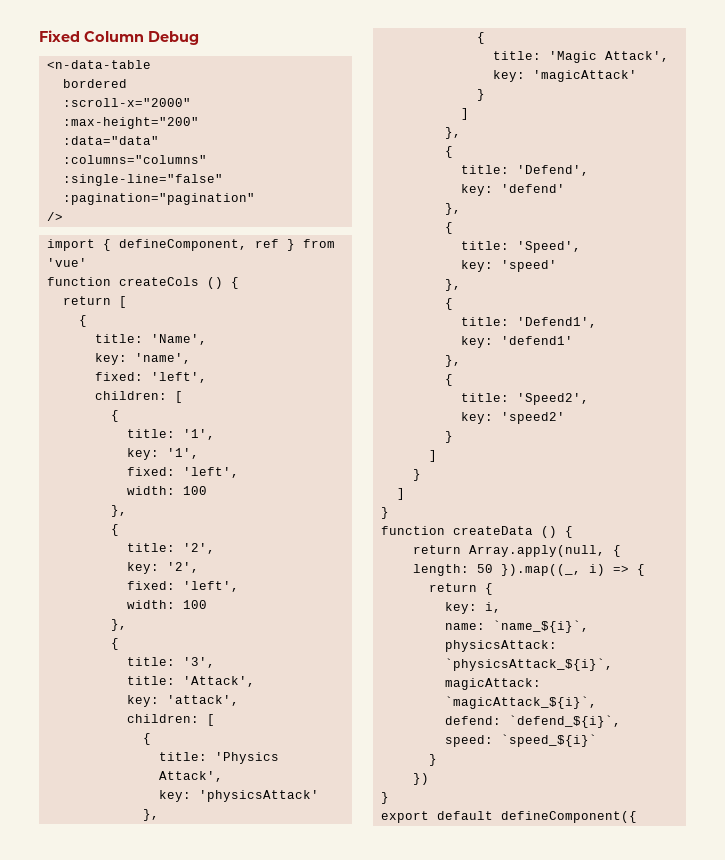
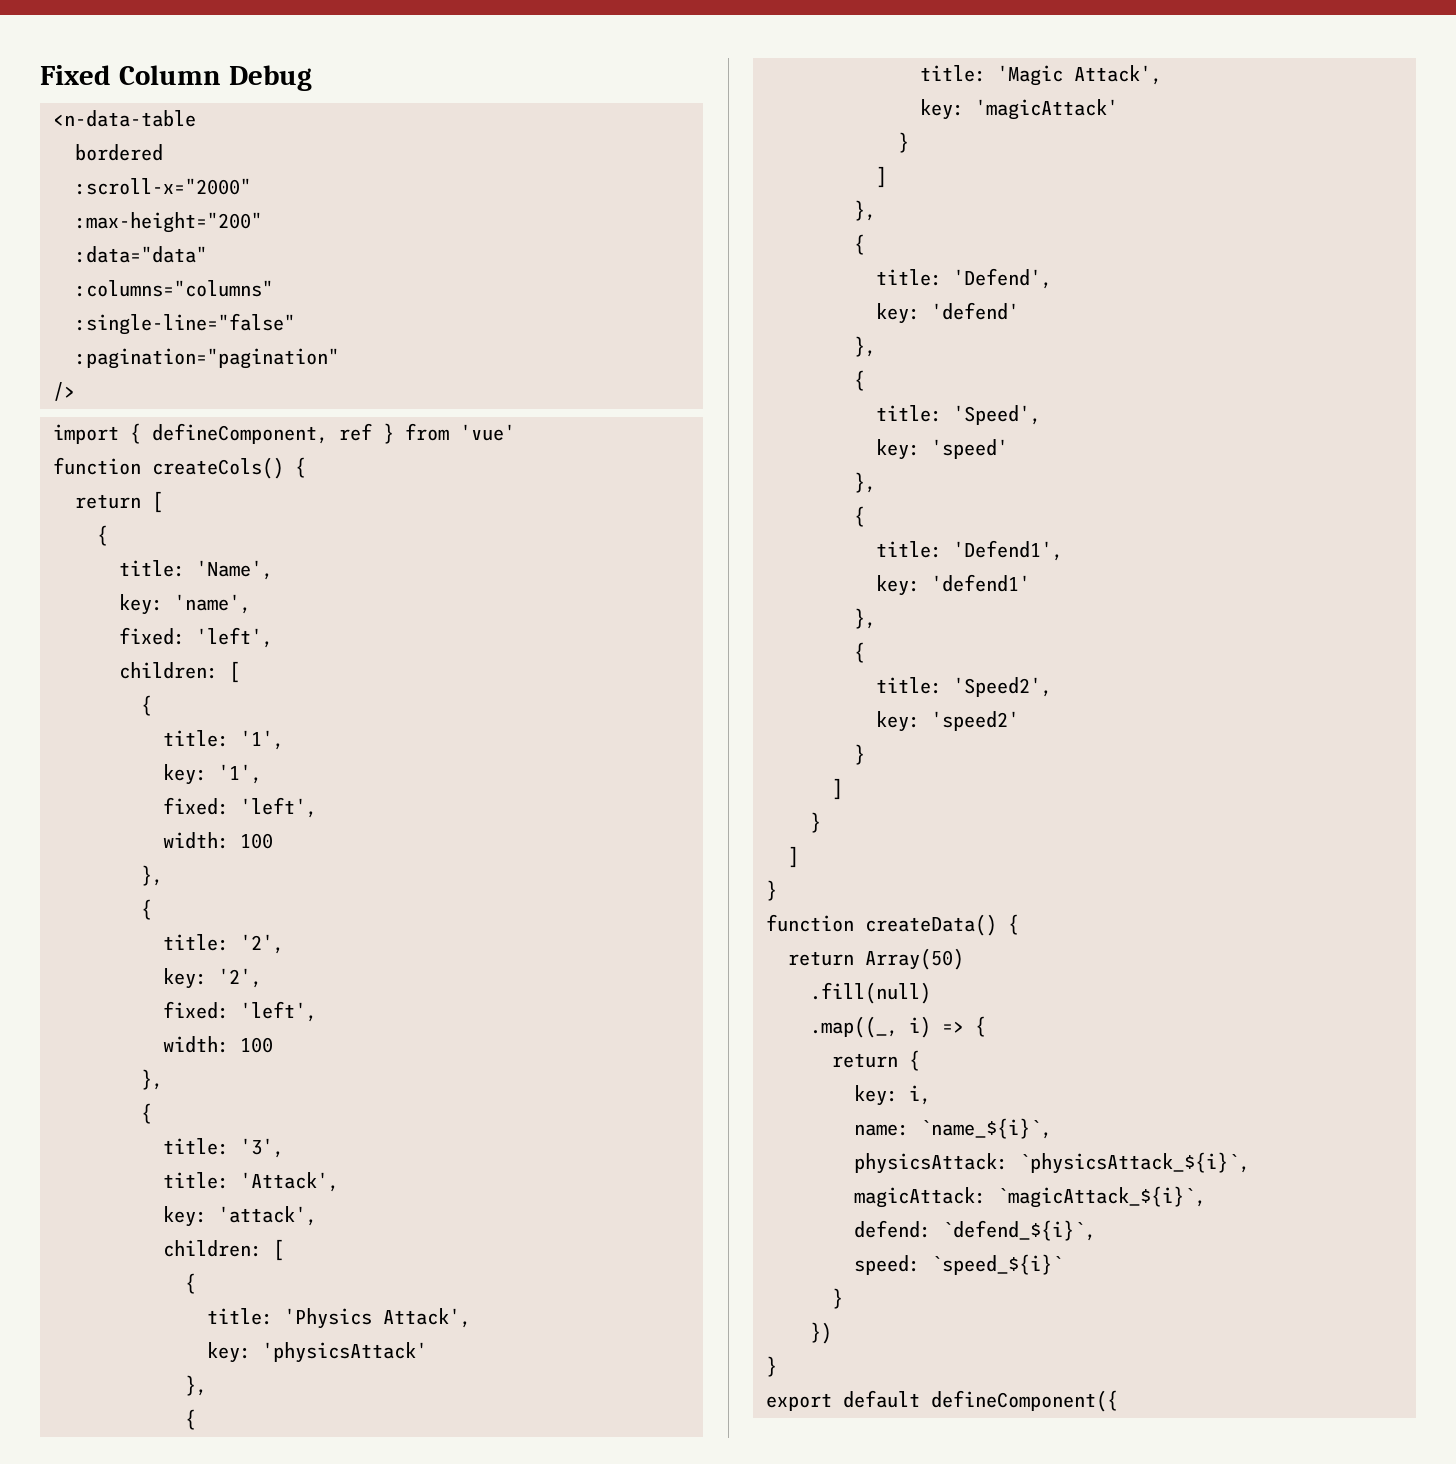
- function createCols () {
+ function createCols() {
- function createData () {
- return Array.apply(null, { length: 50 }).map((_, i) => {
+ function createData() {
+ return Array(50)
+ .fill(null)
+ .map((_, i) => {

